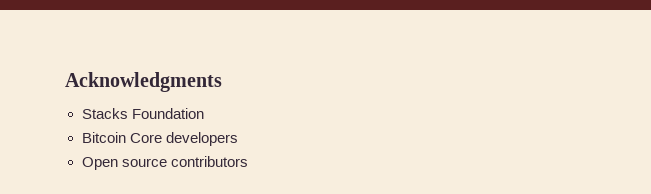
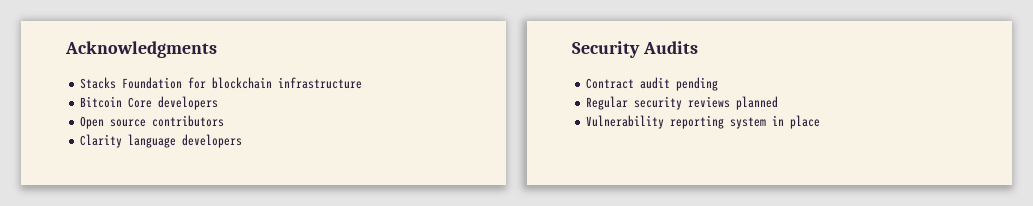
- Stacks Foundation
+ Stacks Foundation for blockchain infrastructure
+ Clarity language developers
+ Security Audits
+ Contract audit pending
+ Regular security reviews planned
+ Vulnerability reporting system in place

